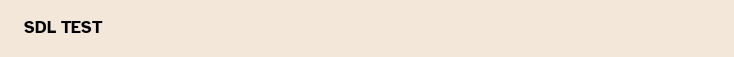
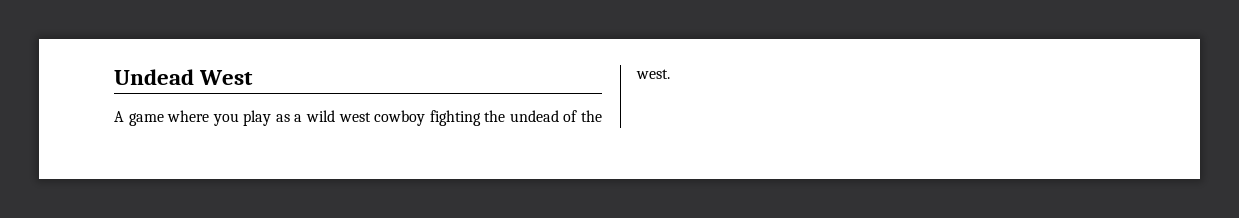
- SDL TEST
+ Undead West
+ A game where you play as a wild west cowboy fighting the undead of the west.

